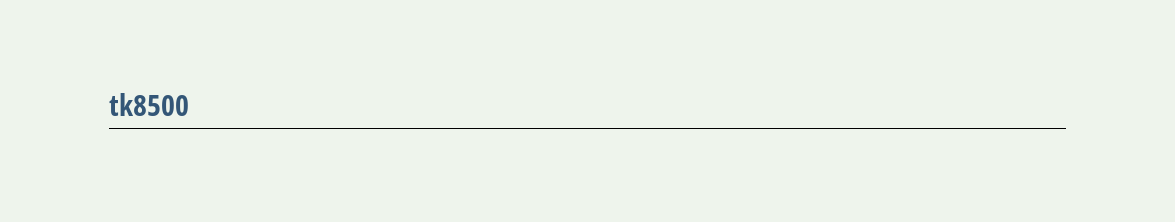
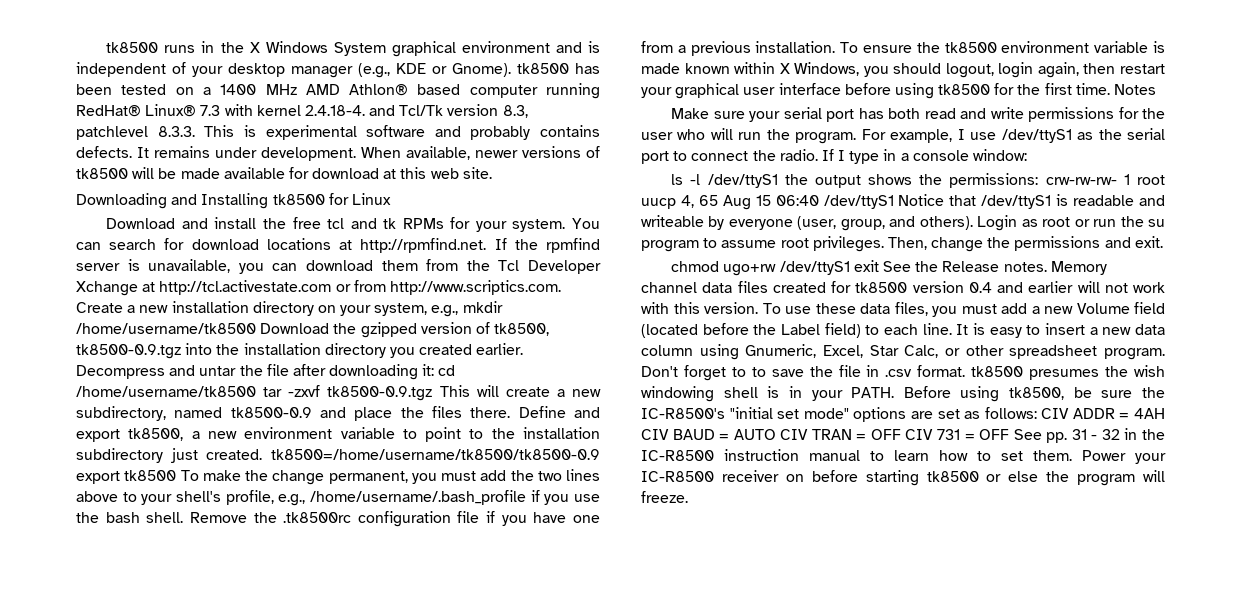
- tk8500
+ tk8500 runs in the X Windows System graphical environment and is independent of your desktop manager (e.g., KDE or Gnome). tk8500 has been tested on a 1400 MHz AMD Athlon® based computer running RedHat® Linux® 7.3 with kernel 2.4.18-4. and Tcl/Tk version 8.3, patchlevel 8.3.3. This is experimental software and probably contains defects. It remains under development. When available, newer versions of tk8500 will be made available for download at this web site.
+ Downloading and Installing tk8500 for Linux
+ Download and install the free tcl and tk RPMs for your system. You can search for download locations at http://rpmfind.net. If the rpmfind server is unavailable, you can download them from the Tcl Developer Xchange at http://tcl.activestate.com or from http://www.scriptics.com. Create a new installation directory on your system, e.g., mkdir /home/username/tk8500 Download the gzipped version of tk8500, tk8500-0.9.tgz into the installation directory you created earlier. Decompress and untar the file after downloading it: cd /home/username/tk8500 tar -zxvf tk8500-0.9.tgz This will create a new subdirectory, named tk8500-0.9 and place the files there. Define and export tk8500, a new environment variable to point to the installation subdirectory just created. tk8500=/home/username/tk8500/tk8500-0.9 export tk8500 To make the change permanent, you must add the two lines above to your shell's profile, e.g., /home/username/.bash_profile if you use the bash shell. Remove the .tk8500rc configuration file if you have one from a previous installation. To ensure the tk8500 environment variable is made known within X Windows, you should logout, login again, then restart your graphical user interface before using tk8500 for the first time. Notes
+ Make sure your serial port has both read and write permissions for the user who will run the program. For example, I use /dev/ttyS1 as the serial port to connect the radio. If I type in a console window:
+ ls -l /dev/ttyS1 the output shows the permissions: crw-rw-rw- 1 root uucp 4, 65 Aug 15 06:40 /dev/ttyS1 Notice that /dev/ttyS1 is readable and writeable by everyone (user, group, and others). Login as root or run the su program to assume root privileges. Then, change the permissions and exit.
+ chmod ugo+rw /dev/ttyS1 exit See the Release notes. Memory channel data files created for tk8500 version 0.4 and earlier will not work with this version. To use these data files, you must add a new Volume field (located before the Label field) to each line. It is easy to insert a new data column using Gnumeric, Excel, Star Calc, or other spreadsheet program. Don't forget to to save the file in .csv format. tk8500 presumes the wish windowing shell is in your PATH. Before using tk8500, be sure the IC-R8500's "initial set mode" options are set as follows: CIV ADDR = 4AH CIV BAUD = AUTO CIV TRAN = OFF CIV 731 = OFF See pp. 31 - 32 in the IC-R8500 instruction manual to learn how to set them. Power your IC-R8500 receiver on before starting tk8500 or else the program will freeze.

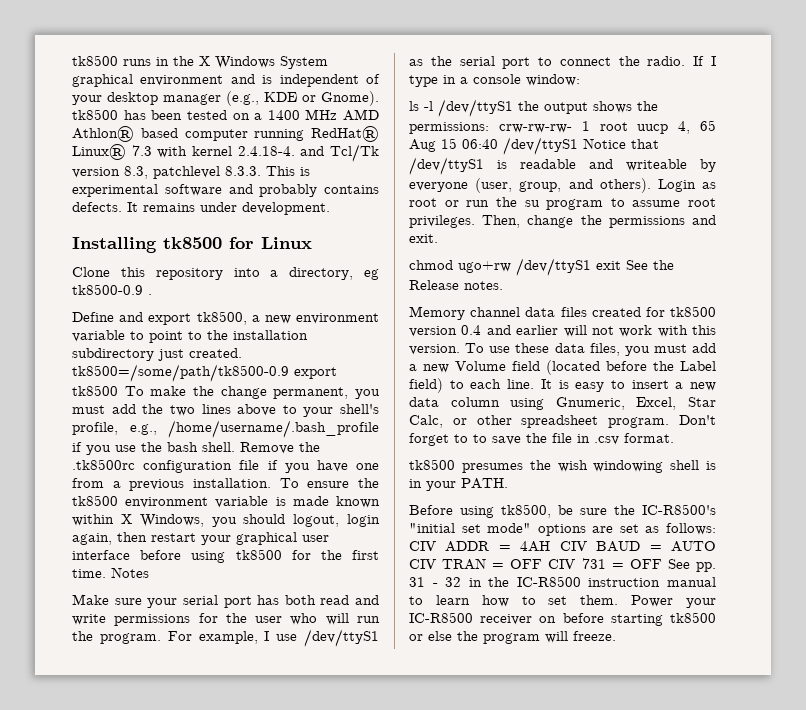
- It remains under development. When available, newer versions of tk8500 will be made available for download at this web site.
- Downloading and Installing tk8500 for Linux
- Download and install the free tcl and tk RPMs for your system. You can search for download locations at http://rpmfind.net. If the rpmfind server is unavailable, you can download them from the Tcl Developer Xchange at http://tcl.activestate.com or from http://www.scriptics.com. Create a new installation directory on your system, e.g., mkdir /home/username/tk8500 Download the gzipped version of tk8500, tk8500-0.9.tgz into the installation directory you created earlier. Decompress and untar the file after downloading it: cd /home/username/tk8500 tar -zxvf tk8500-0.9.tgz This will create a new subdirectory, named tk8500-0.9 and place the files there. Define and export tk8500, a new environment variable to point to the installation subdirectory just created. tk8500=/home/username/tk8500/tk8500-0.9 export tk8500 To make the change permanent, you must add the two lines above to your shell's profile, e.g., /home/username/.bash_profile if you use the bash shell.
+ It remains under development.
+ Installing tk8500 for Linux
+ Clone this repository into a directory, eg tk8500-0.9 .
+ Define and export tk8500, a new environment variable to point to the installation subdirectory just created. tk8500=/some/path/tk8500-0.9 export tk8500 To make the change permanent, you must add the two lines above to your shell's profile, e.g., /home/username/.bash_profile if you use the bash shell.
- chmod ugo+rw /dev/ttyS1 exit See the Release notes. Memory channel data files created for tk8500 version 0.4 and earlier will not work with this version.
+ chmod ugo+rw /dev/ttyS1 exit See the Release notes.
+ Memory channel data files created for tk8500 version 0.4 and earlier will not work with this version.
- Don't forget to to save the file in .csv format. tk8500 presumes the wish windowing shell is in your PATH. Before using tk8500, be sure the IC-R8500's "initial set mode" options are set as follows:
+ Don't forget to to save the file in .csv format.
+ tk8500 presumes the wish windowing shell is in your PATH.
+ Before using tk8500, be sure the IC-R8500's "initial set mode" options are set as follows:

